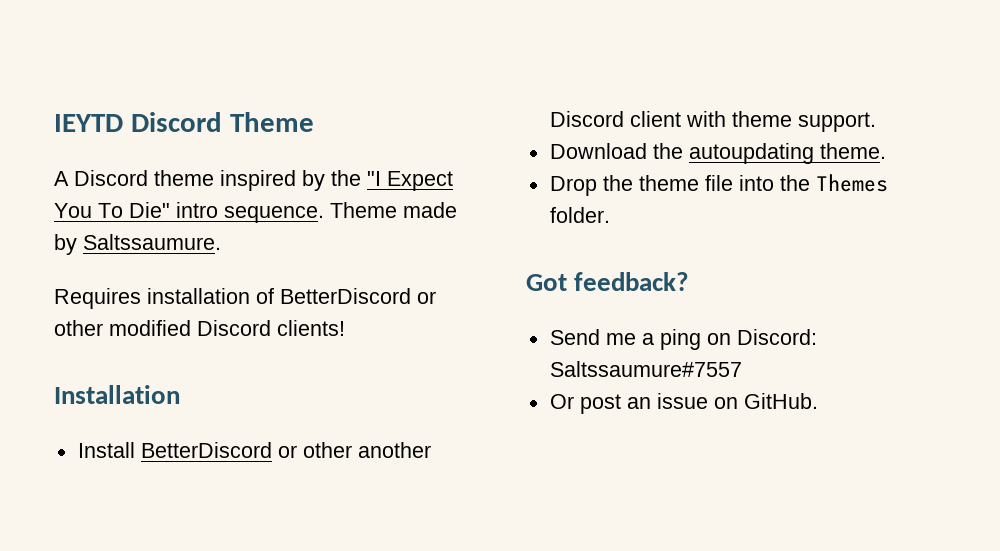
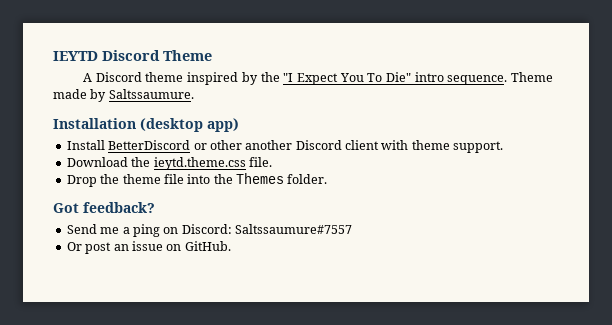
- Requires installation of BetterDiscord or other modified Discord clients!
- Installation
+ Installation (desktop app)
- Download the autoupdating theme.
+ Download the ieytd.theme.css file.

